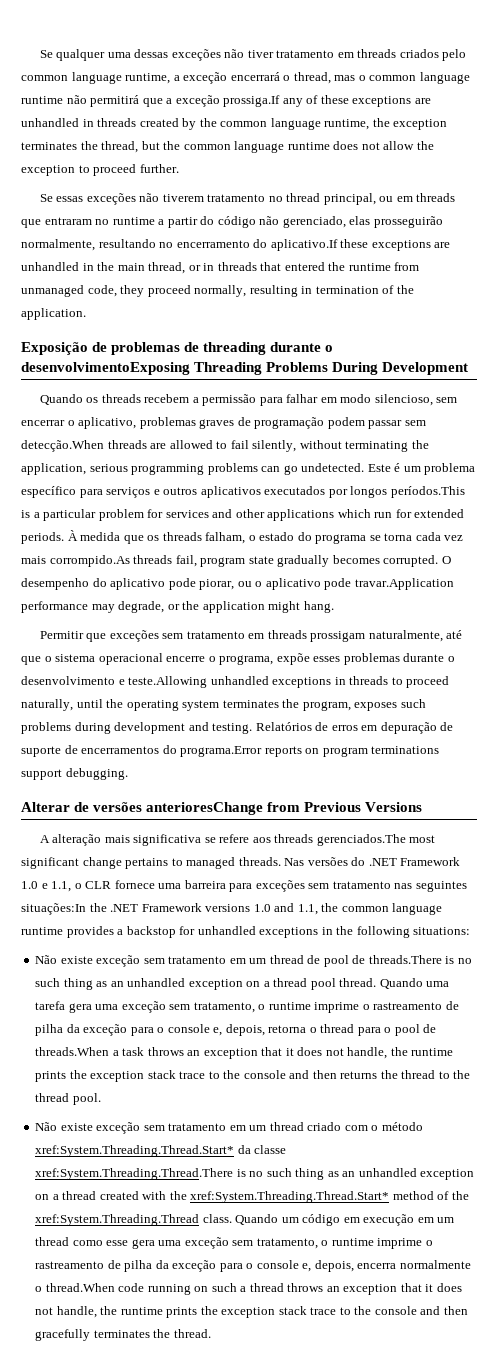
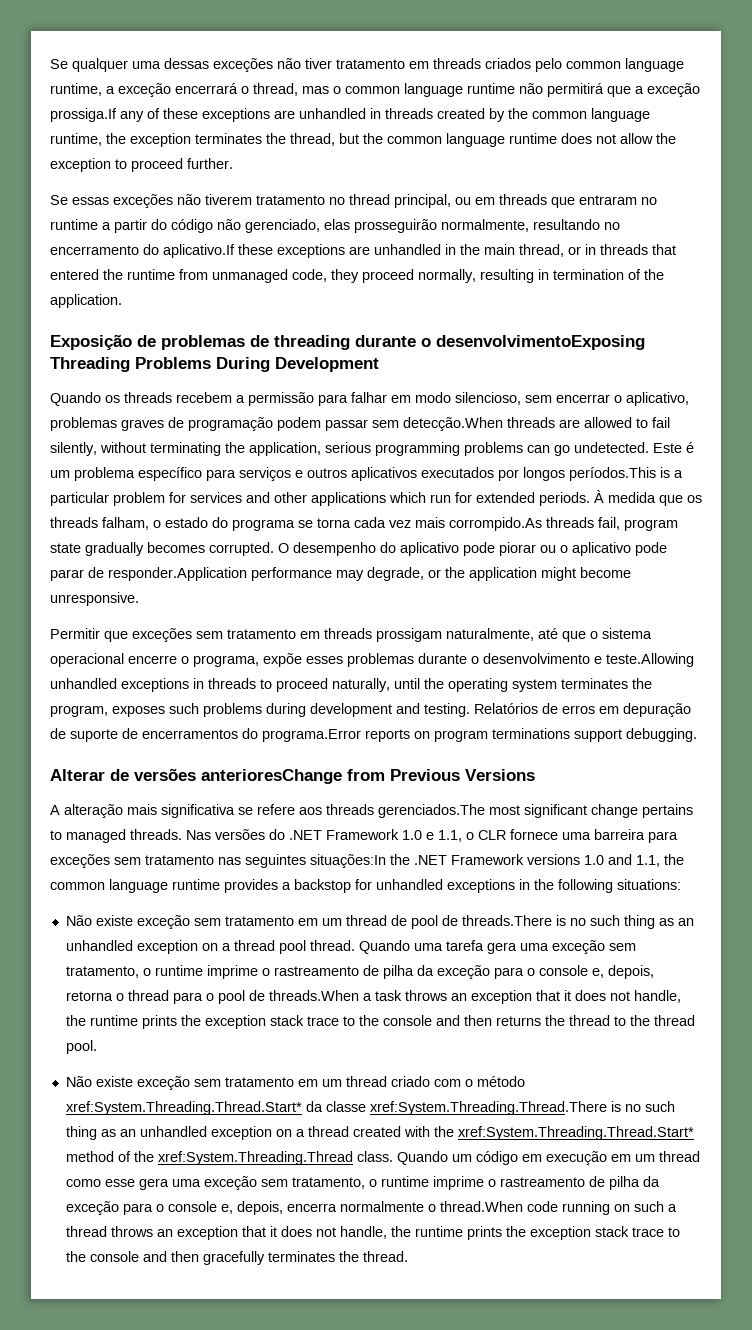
- O desempenho do aplicativo pode piorar, ou o aplicativo pode travar.Application performance may degrade, or the application might hang.
+ O desempenho do aplicativo pode piorar ou o aplicativo pode parar de responder.Application performance may degrade, or the application might become unresponsive.

